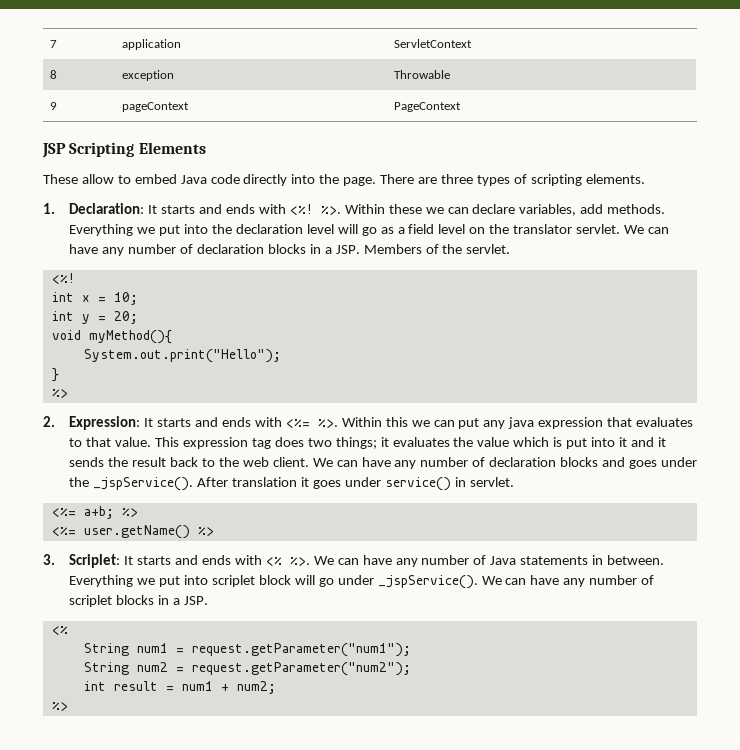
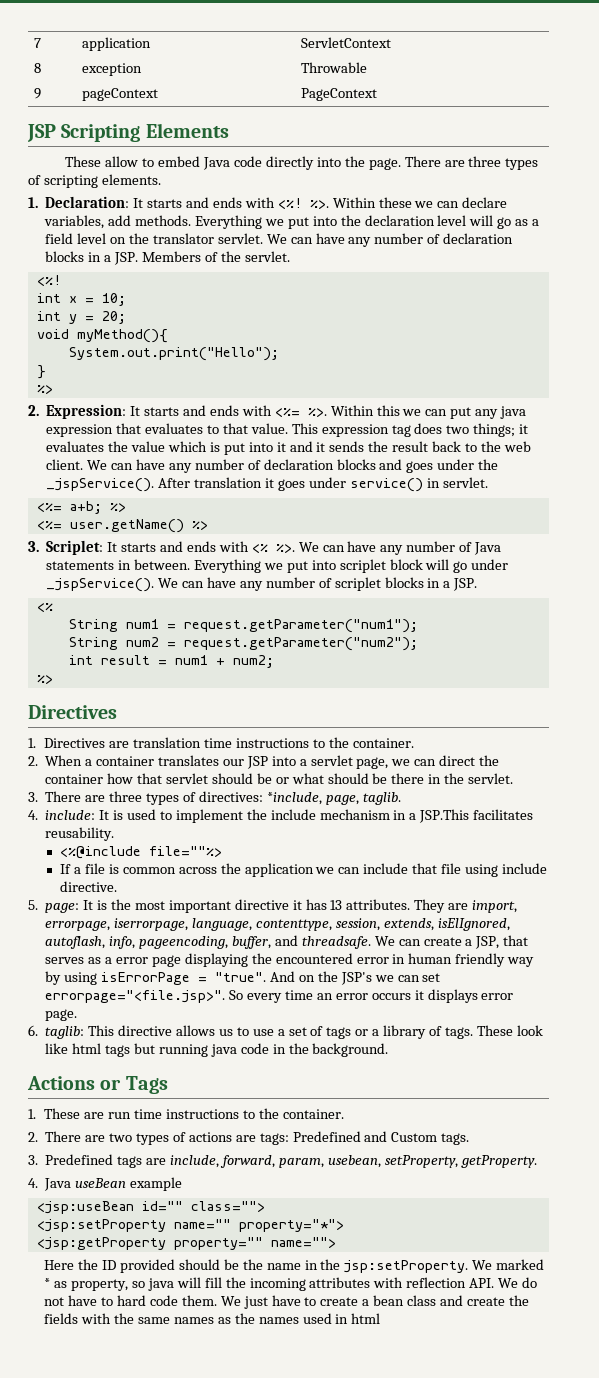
  int result = num1 + num2;
  %>
+ Directives
+ 1. Directives are translation time instructions to the container.
+ 2. When a container translates our JSP into a servlet page, we can direct the container how that servlet should be or what should be there in the servlet.
+ 3. There are three types of directives: *include, page, taglib.
+ 4. include: It is used to implement the include mechanism in a JSP.This facilitates reusability.
+ <%@include file=""%>
+ If a file is common across the application we can include that file using include directive.
+ 5. page: It is the most important directive it has 13 attributes. They are import, errorpage, iserrorpage, language, contenttype, session, extends, isElIgnored, autoflash, info, pageencoding, buffer, and threadsafe. We can create a JSP, that serves as a error page displaying the encountered error in human friendly way by using isErrorPage = "true". And on the JSP's we can set errorpage="<file.jsp>". So every time an error occurs it displays error page.
+ 6. taglib: This directive allows us to use a set of tags or a library of tags. These look like html tags but running java code in the background.
+ Actions or Tags
+ 1. These are run time instructions to the container.
+ 2. There are two types of actions are tags: Predefined and Custom tags.
+ 3. Predefined tags are include, forward, param, usebean, setProperty, getProperty.
+ 4. Java useBean example
+ <jsp:useBean id="" class="">
+ <jsp:setProperty name="" property="*">
+ <jsp:getProperty property="" name="">
+ Here the ID provided should be the name in the jsp:setProperty. We marked * as property, so java will fill the incoming attributes with reflection API. We do not have to hard code them. We just have to create a bean class and create the fields with the same names as the names used in html

